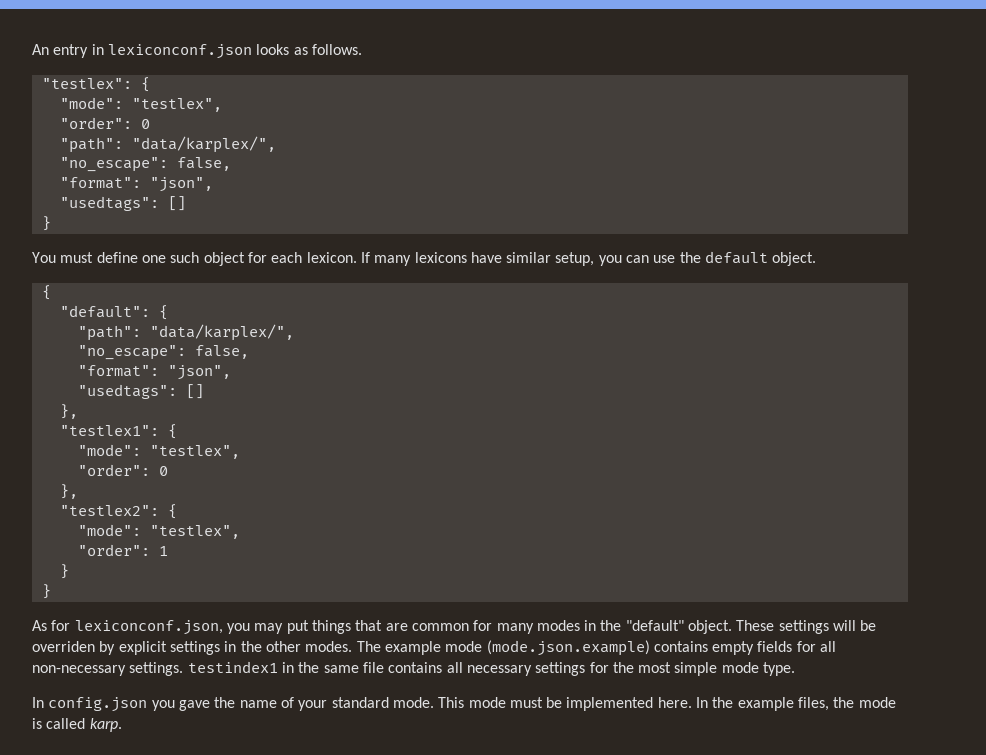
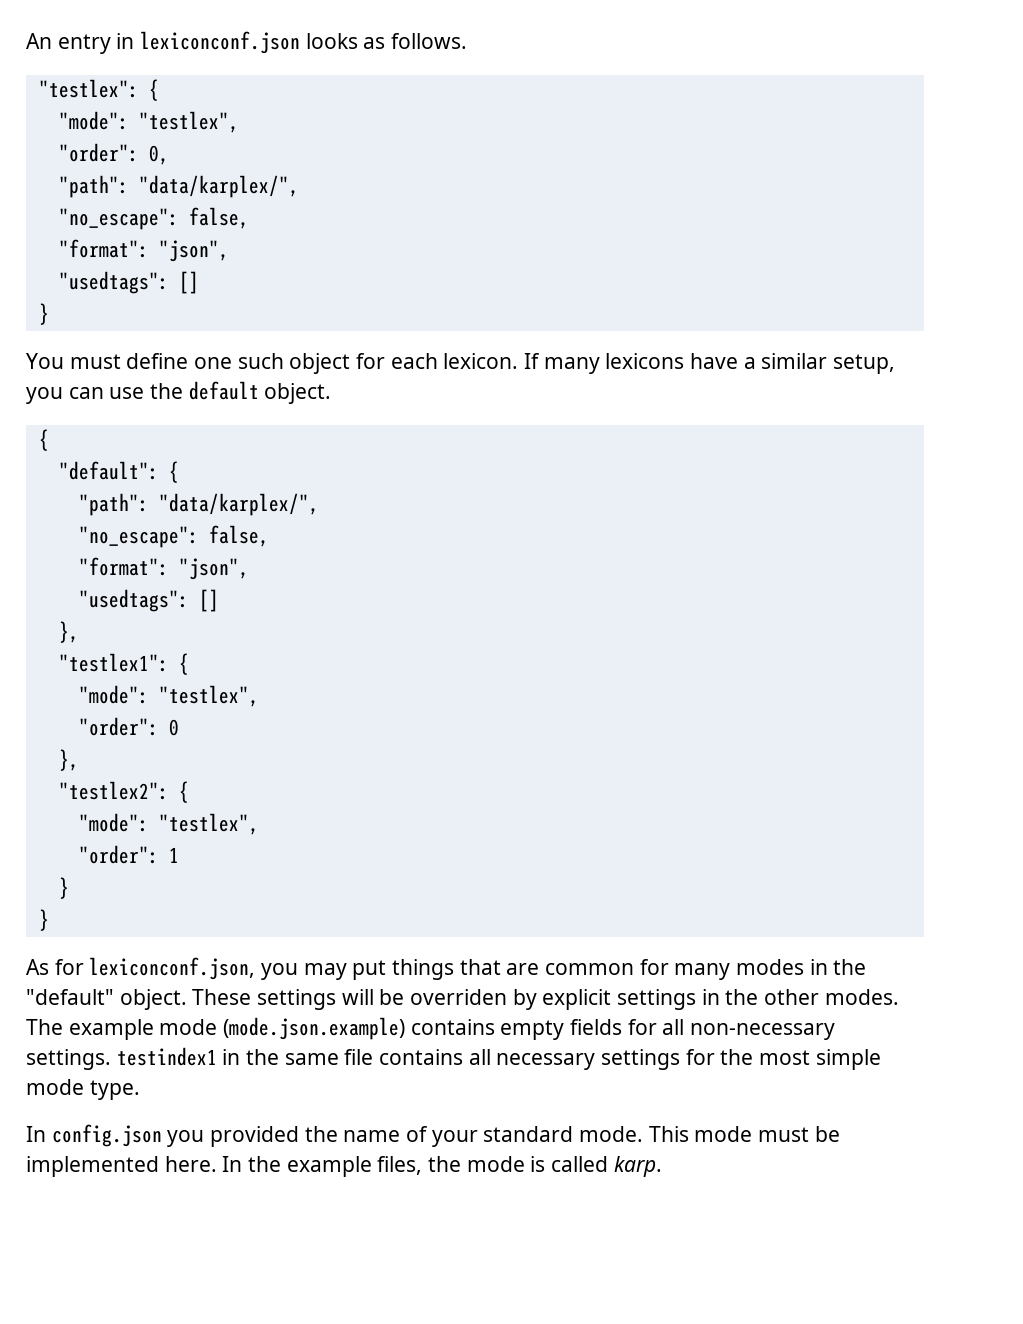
  "testlex": {
  "mode": "testlex",
- "order": 0
+ "order": 0,
- If many lexicons have similar setup, you can use the default object.
+ If many lexicons have a similar setup, you can use the default object.
- In config.json you gave the name of your standard mode.
+ In config.json you provided the name of your standard mode.

